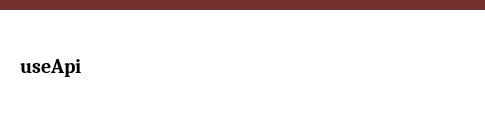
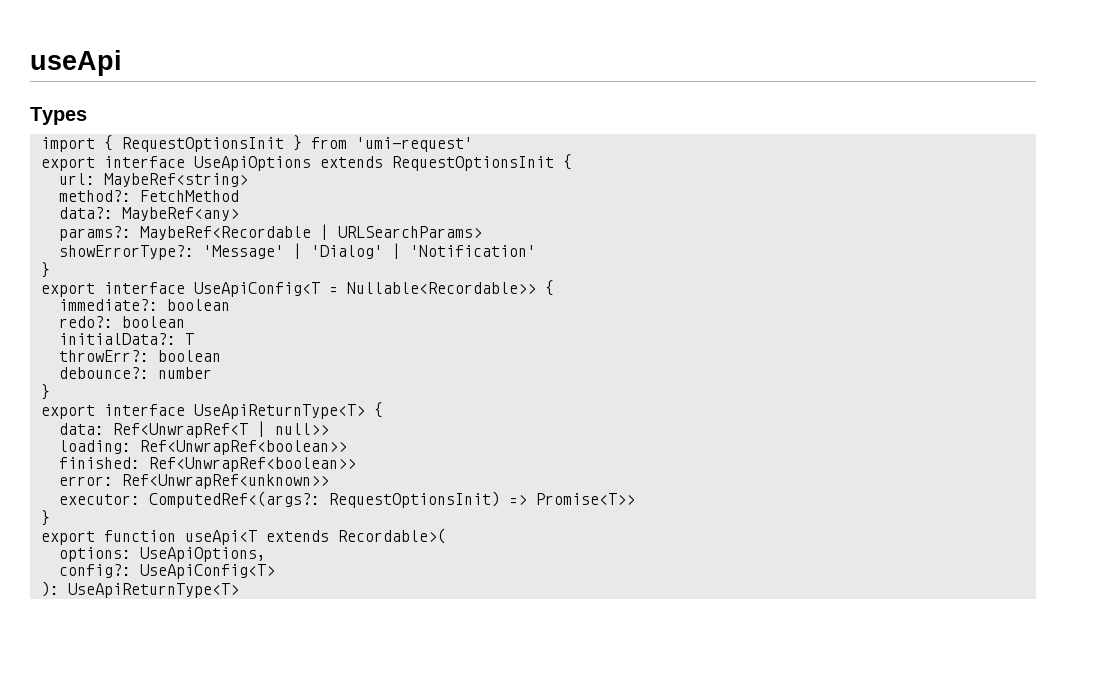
+ Types
+ import { RequestOptionsInit } from 'umi-request'
+ export interface UseApiOptions extends RequestOptionsInit {
+ url: MaybeRef<string>
+ method?: FetchMethod
+ data?: MaybeRef<any>
+ params?: MaybeRef<Recordable | URLSearchParams>
+ showErrorType?: 'Message' | 'Dialog' | 'Notification'
+ }
+ export interface UseApiConfig<T = Nullable<Recordable>> {
+ immediate?: boolean
+ redo?: boolean
+ initialData?: T
+ throwErr?: boolean
+ debounce?: number
+ }
+ export interface UseApiReturnType<T> {
+ data: Ref<UnwrapRef<T | null>>
+ loading: Ref<UnwrapRef<boolean>>
+ finished: Ref<UnwrapRef<boolean>>
+ error: Ref<UnwrapRef<unknown>>
+ executor: ComputedRef<(args?: RequestOptionsInit) => Promise<T>>
+ }
+ export function useApi<T extends Recordable>(
+ options: UseApiOptions,
+ config?: UseApiConfig<T>
+ ): UseApiReturnType<T>

